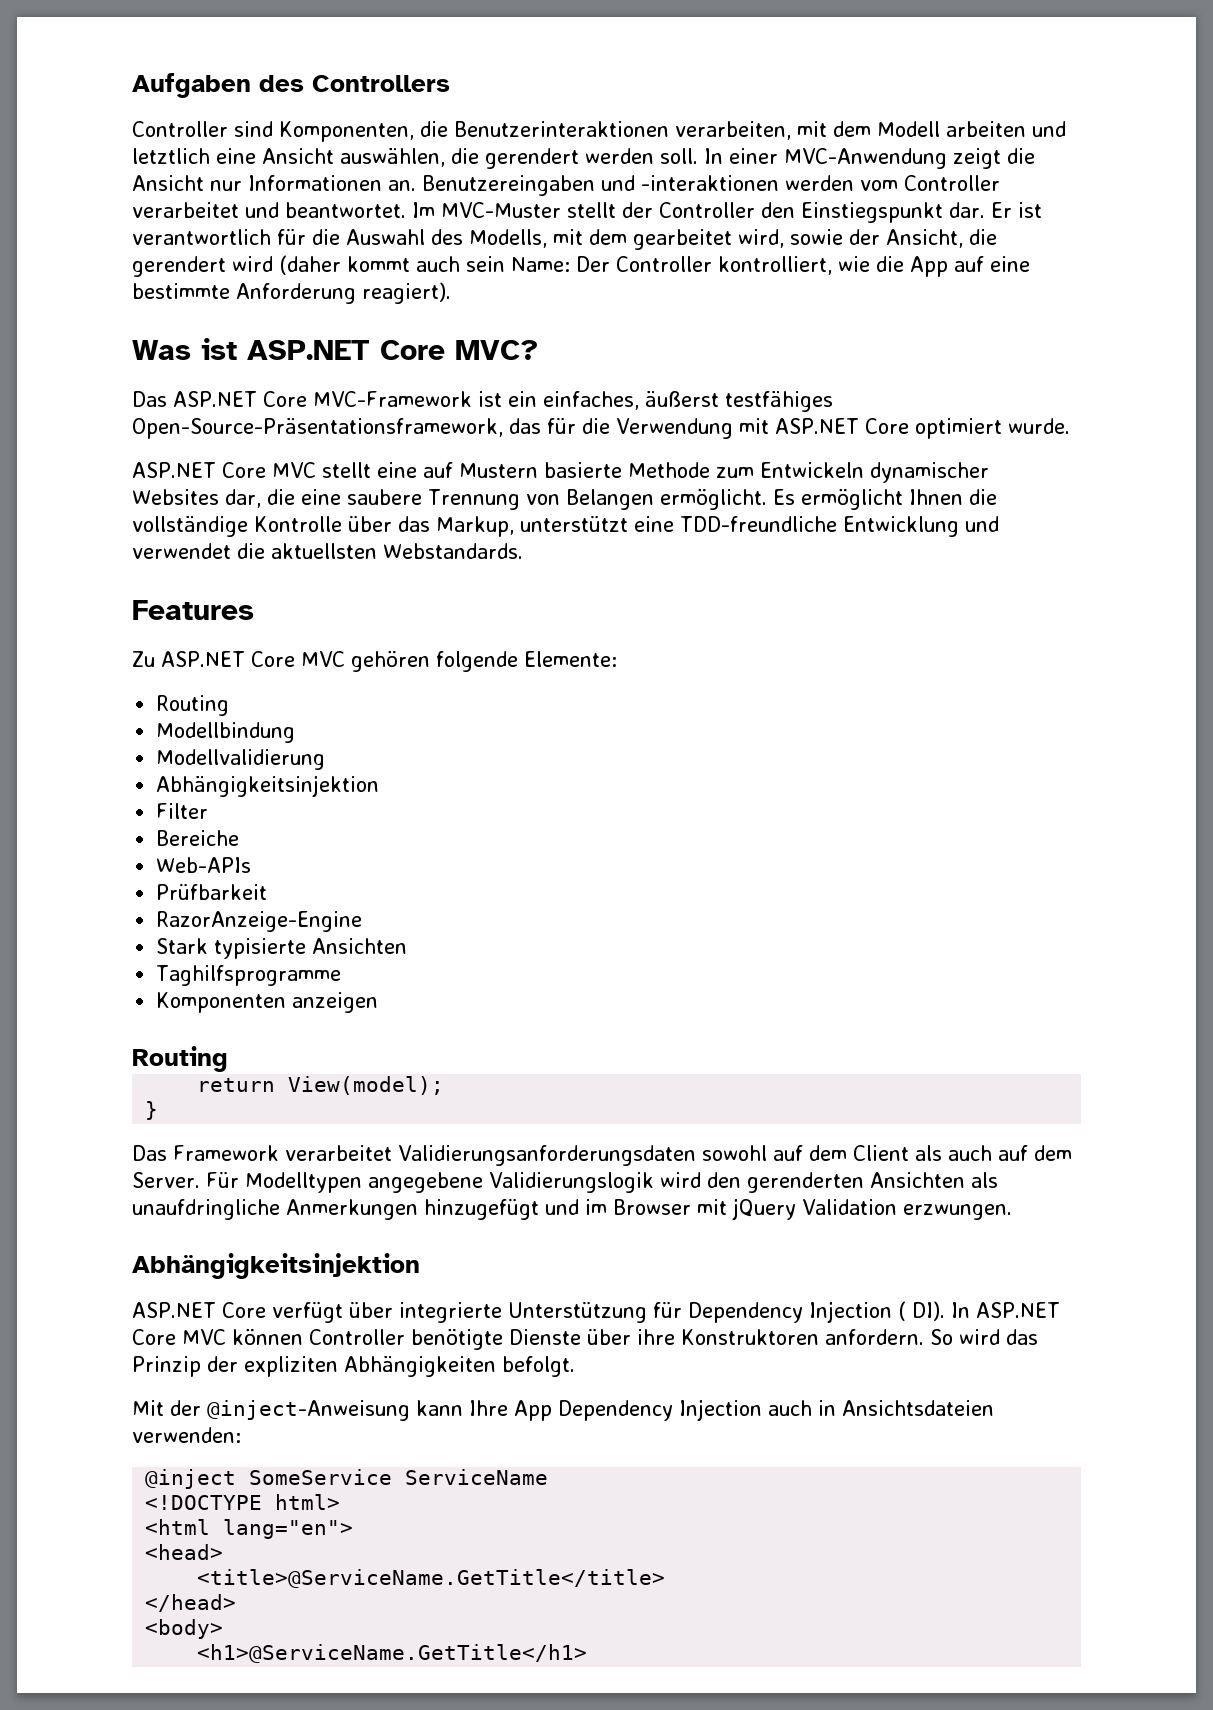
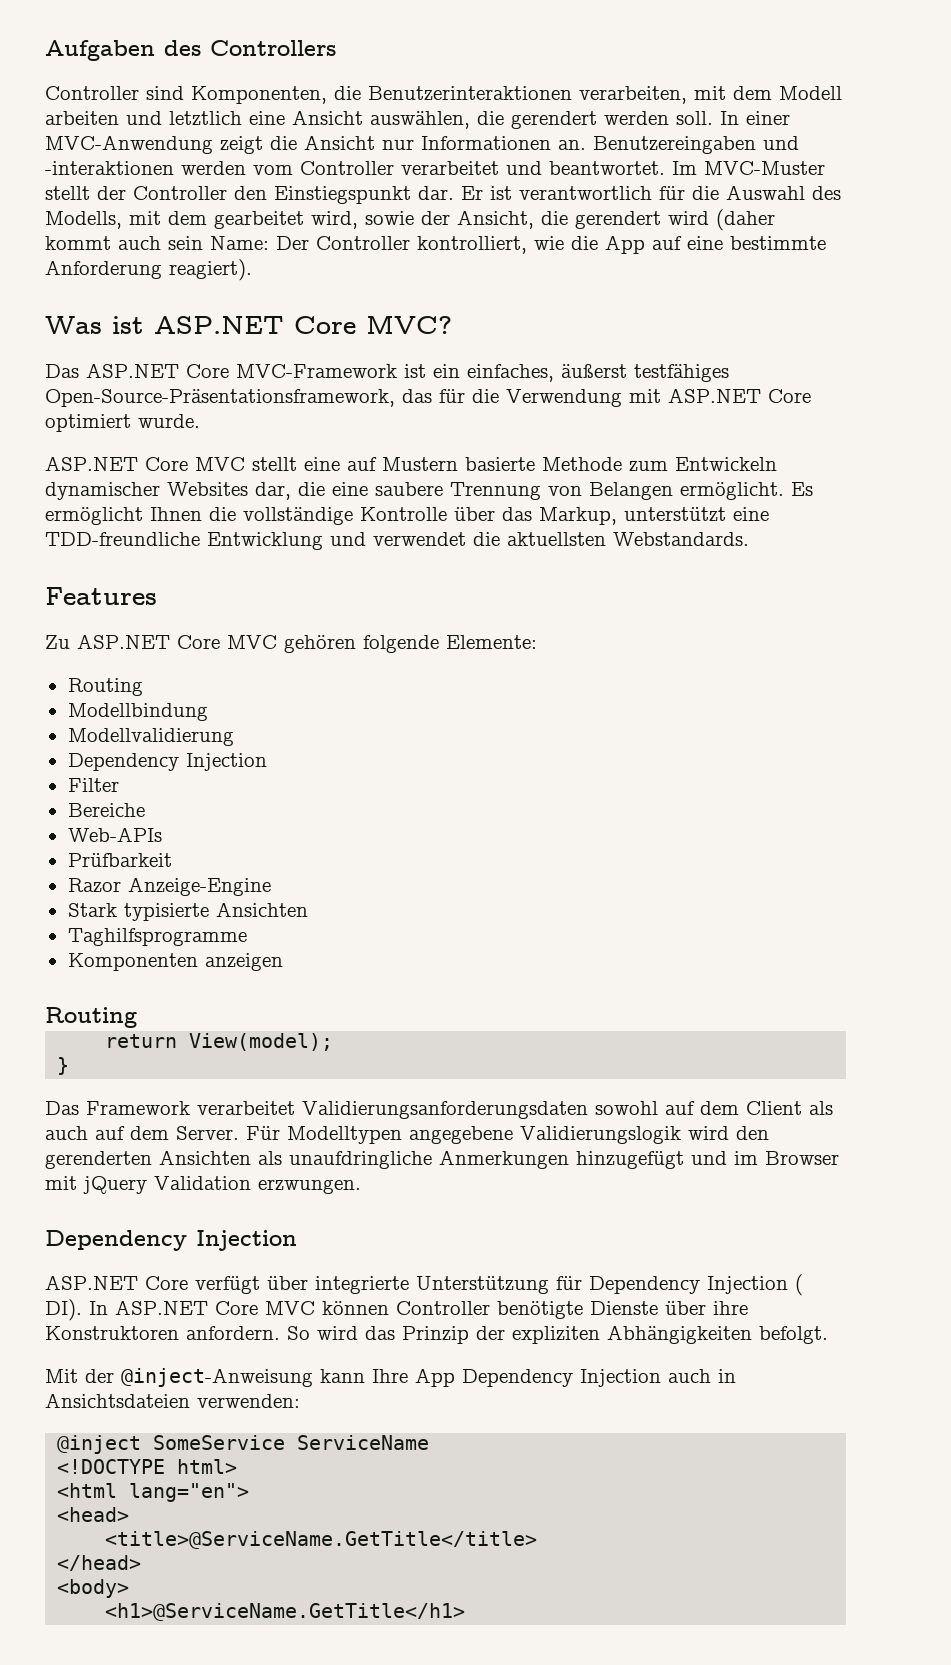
  Modellvalidierung
- Abhängigkeitsinjektion
+ Dependency Injection
- RazorAnzeige-Engine
+ Razor Anzeige-Engine
  Für Modelltypen angegebene Validierungslogik wird den gerenderten Ansichten als unaufdringliche Anmerkungen hinzugefügt und im Browser mit jQuery Validation erzwungen.
- Abhängigkeitsinjektion
+ Dependency Injection

